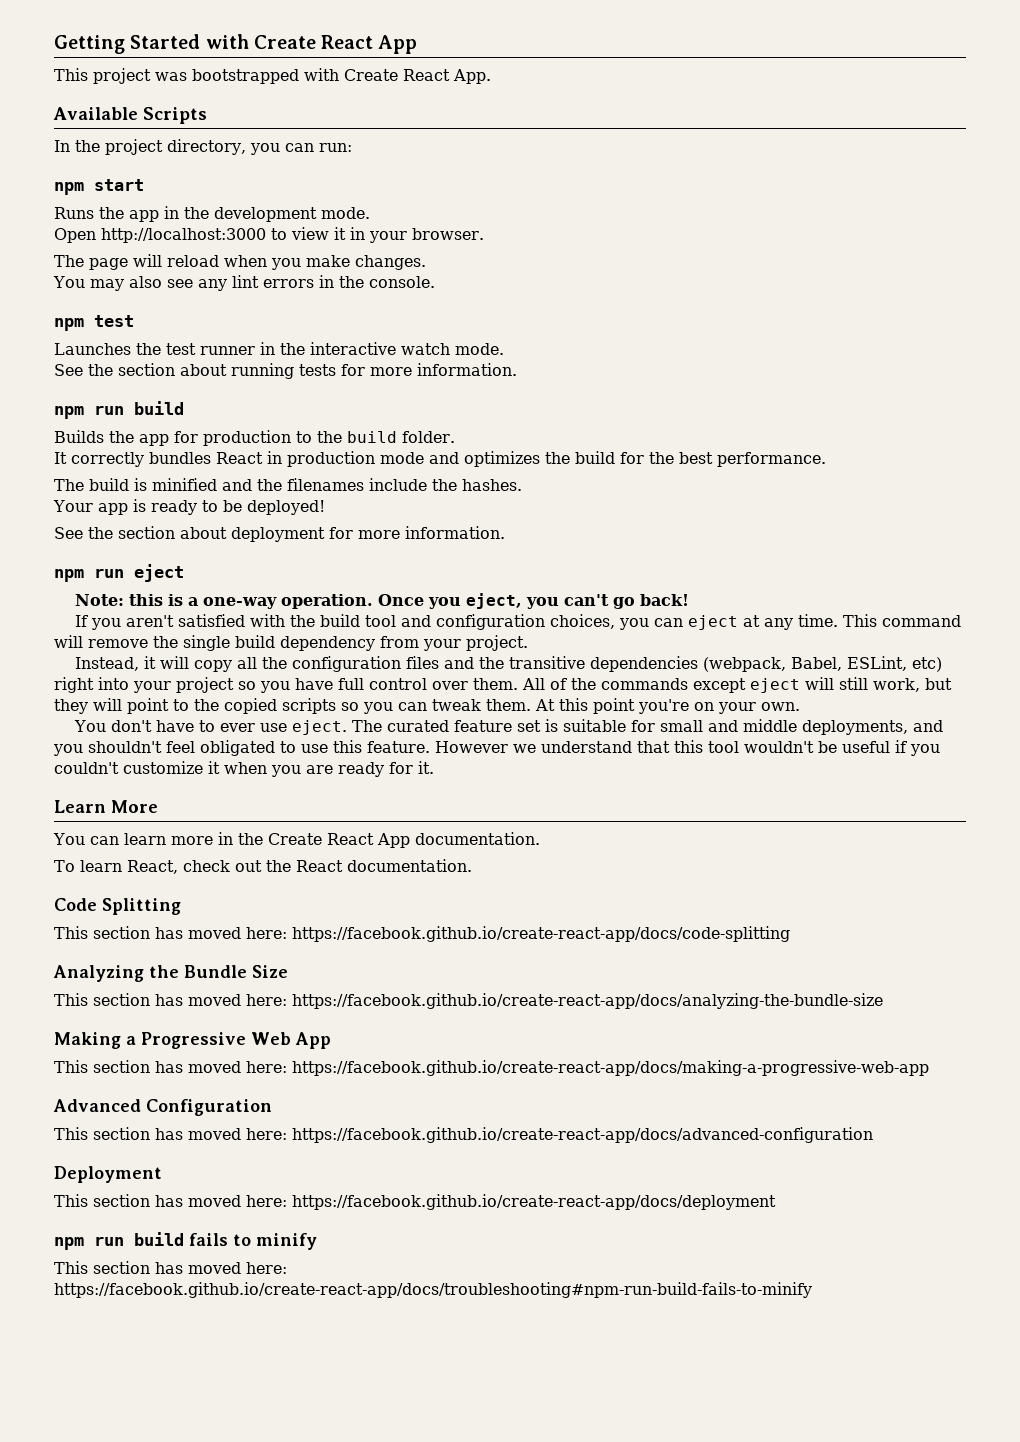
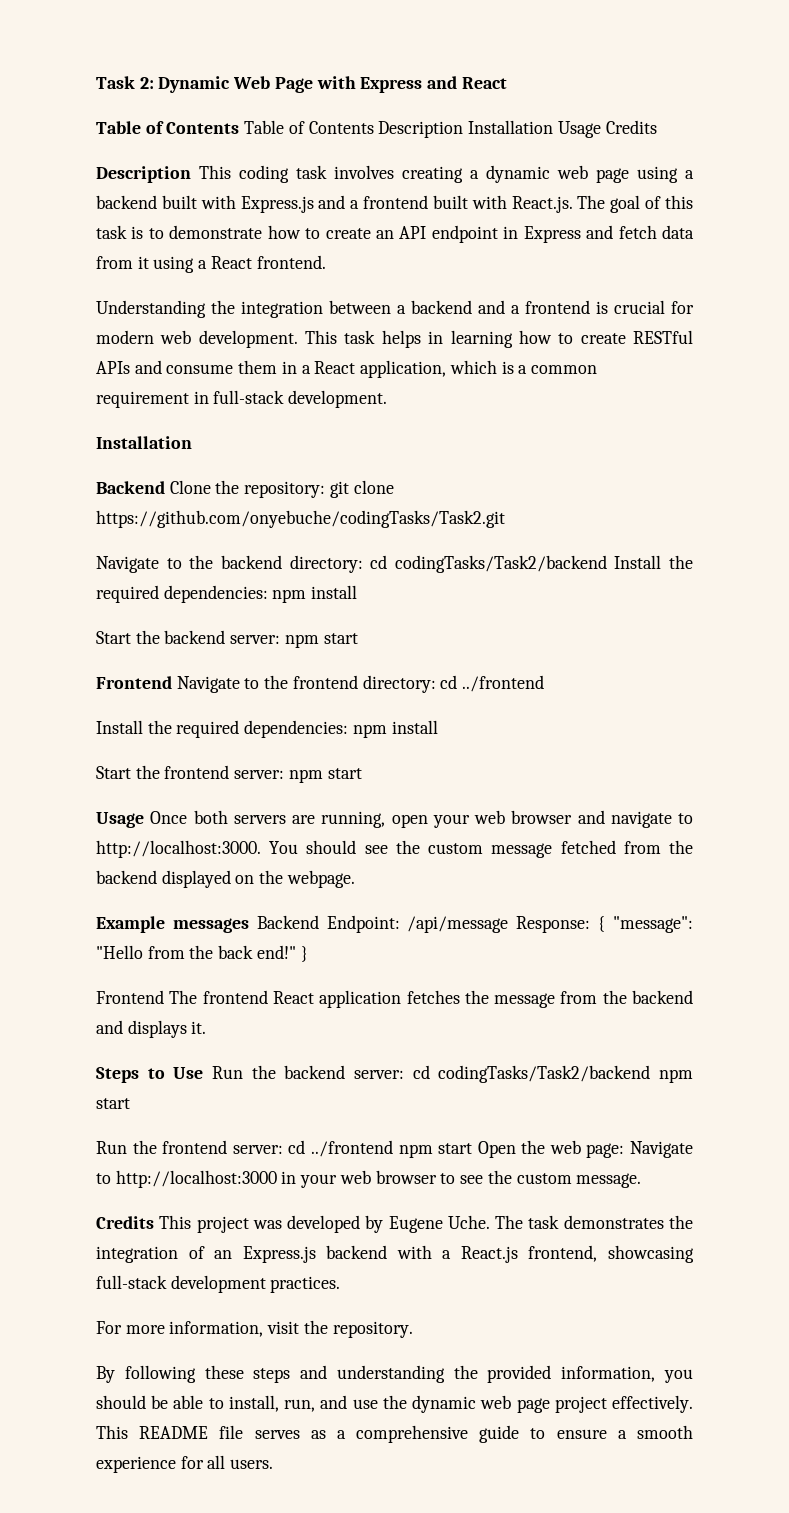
- Getting Started with Create React App
- This project was bootstrapped with Create React App.
- Available Scripts
- In the project directory, you can run:
- npm start
- Runs the app in the development mode.
- Open http://localhost:3000 to view it in your browser.
- The page will reload when you make changes.
- You may also see any lint errors in the console.
- npm test
- Launches the test runner in the interactive watch mode.
- See the section about running tests for more information.
- npm run build
- Builds the app for production to the build folder.
- It correctly bundles React in production mode and optimizes the build for the best performance.
- The build is minified and the filenames include the hashes.
- Your app is ready to be deployed!
- See the section about deployment for more information.
- npm run eject
- Note: this is a one-way operation. Once you eject, you can't go back!
- If you aren't satisfied with the build tool and configuration choices, you can eject at any time. This command will remove the single build dependency from your project.
- Instead, it will copy all the configuration files and the transitive dependencies (webpack, Babel, ESLint, etc) right into your project so you have full control over them. All of the commands except eject will still work, but they will point to the copied scripts so you can tweak them. At this point you're on your own.
- You don't have to ever use eject. The curated feature set is suitable for small and middle deployments, and you shouldn't feel obligated to use this feature. However we understand that this tool wouldn't be useful if you couldn't customize it when you are ready for it.
- Learn More
- You can learn more in the Create React App documentation.
- To learn React, check out the React documentation.
- Code Splitting
- This section has moved here: https://facebook.github.io/create-react-app/docs/code-splitting
- Analyzing the Bundle Size
- This section has moved here: https://facebook.github.io/create-react-app/docs/analyzing-the-bundle-size
- Making a Progressive Web App
- This section has moved here: https://facebook.github.io/create-react-app/docs/making-a-progressive-web-app
- Advanced Configuration
- This section has moved here: https://facebook.github.io/create-react-app/docs/advanced-configuration
- Deployment
- This section has moved here: https://facebook.github.io/create-react-app/docs/deployment
- npm run build fails to minify
- This section has moved here: https://facebook.github.io/create-react-app/docs/troubleshooting#npm-run-build-fails-to-minify
+ Task 2: Dynamic Web Page with Express and React
+ Table of Contents Table of Contents Description Installation Usage Credits
+ Description This coding task involves creating a dynamic web page using a backend built with Express.js and a frontend built with React.js. The goal of this task is to demonstrate how to create an API endpoint in Express and fetch data from it using a React frontend.
+ Understanding the integration between a backend and a frontend is crucial for modern web development. This task helps in learning how to create RESTful APIs and consume them in a React application, which is a common requirement in full-stack development.
+ Installation
+ Backend Clone the repository: git clone https://github.com/onyebuche/codingTasks/Task2.git
+ Navigate to the backend directory: cd codingTasks/Task2/backend Install the required dependencies: npm install
+ Start the backend server: npm start
+ Frontend Navigate to the frontend directory: cd ../frontend
+ Install the required dependencies: npm install
+ Start the frontend server: npm start
+ Usage Once both servers are running, open your web browser and navigate to http://localhost:3000. You should see the custom message fetched from the backend displayed on the webpage.
+ Example messages Backend Endpoint: /api/message Response: { "message": "Hello from the back end!" }
+ Frontend The frontend React application fetches the message from the backend and displays it.
+ Steps to Use Run the backend server: cd codingTasks/Task2/backend npm start
+ Run the frontend server: cd ../frontend npm start Open the web page: Navigate to http://localhost:3000 in your web browser to see the custom message.
+ Credits This project was developed by Eugene Uche. The task demonstrates the integration of an Express.js backend with a React.js frontend, showcasing full-stack development practices.
+ For more information, visit the repository.
+ By following these steps and understanding the provided information, you should be able to install, run, and use the dynamic web page project effectively. This README file serves as a comprehensive guide to ensure a smooth experience for all users.

